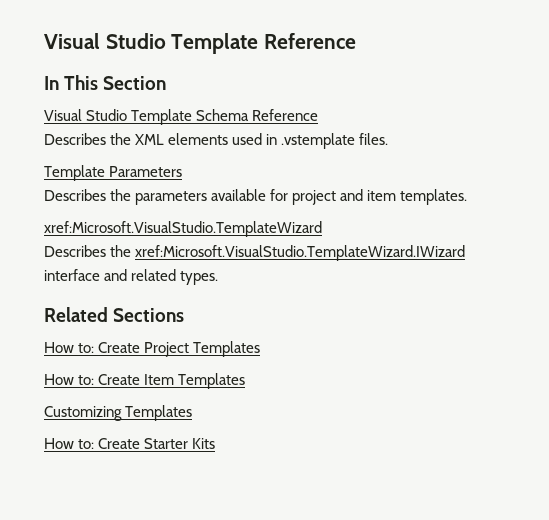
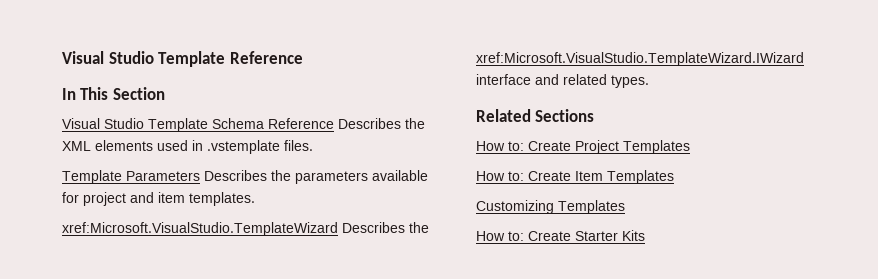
- Visual Studio Template Schema Reference
- Describes the XML elements used in .vstemplate files.
+ Visual Studio Template Schema Reference Describes the XML elements used in .vstemplate files.
- Template Parameters
- Describes the parameters available for project and item templates.
+ Template Parameters Describes the parameters available for project and item templates.
- xref:Microsoft.VisualStudio.TemplateWizard
- Describes the xref:Microsoft.VisualStudio.TemplateWizard.IWizard interface and related types.
+ xref:Microsoft.VisualStudio.TemplateWizard Describes the xref:Microsoft.VisualStudio.TemplateWizard.IWizard interface and related types.

